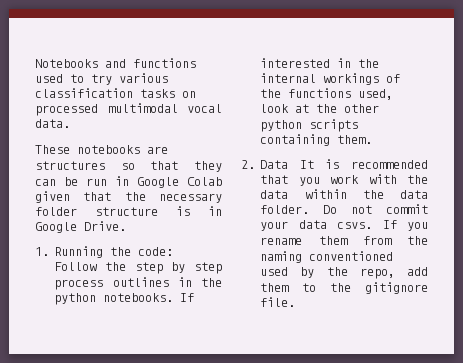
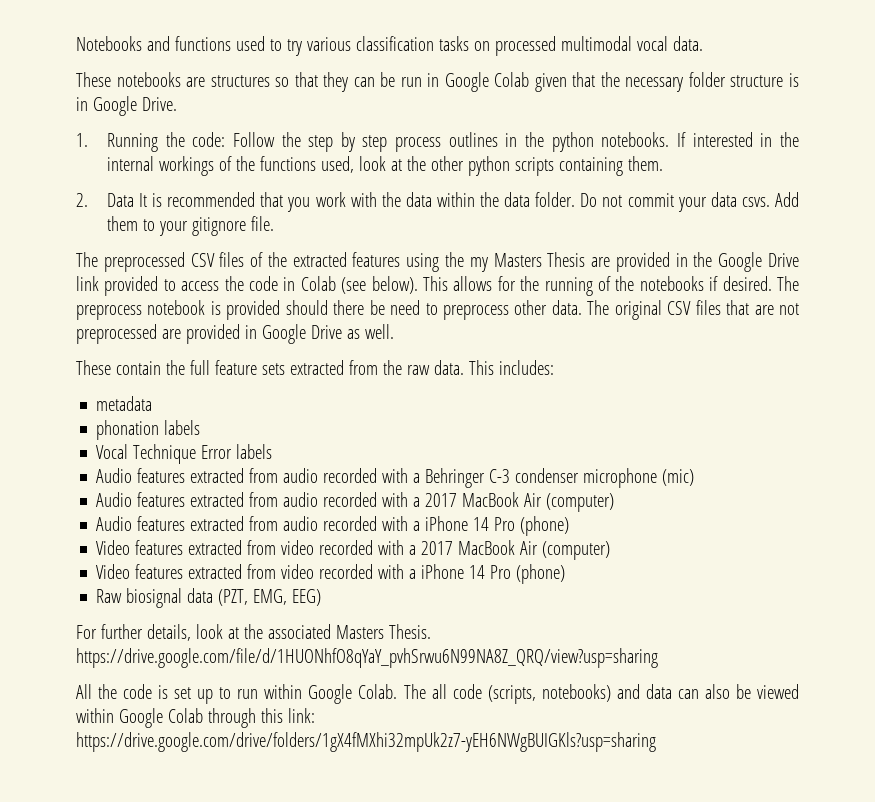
- If you rename them from the naming conventioned used by the repo, add them to the gitignore file.
+ Add them to your gitignore file.
+ The preprocessed CSV files of the extracted features using the my Masters Thesis are provided in the Google Drive link provided to access the code in Colab (see below). This allows for the running of the notebooks if desired. The preprocess notebook is provided should there be need to preprocess other data. The original CSV files that are not preprocessed are provided in Google Drive as well.
+ These contain the full feature sets extracted from the raw data. This includes:
+ metadata
+ phonation labels
+ Vocal Technique Error labels
+ Audio features extracted from audio recorded with a Behringer C-3 condenser microphone (mic)
+ Audio features extracted from audio recorded with a 2017 MacBook Air (computer)
+ Audio features extracted from audio recorded with a iPhone 14 Pro (phone)
+ Video features extracted from video recorded with a 2017 MacBook Air (computer)
+ Video features extracted from video recorded with a iPhone 14 Pro (phone)
+ Raw biosignal data (PZT, EMG, EEG)
+ For further details, look at the associated Masters Thesis. https://drive.google.com/file/d/1HUONhfO8qYaY_pvhSrwu6N99NA8Z_QRQ/view?usp=sharing
+ All the code is set up to run within Google Colab. The all code (scripts, notebooks) and data can also be viewed within Google Colab through this link: https://drive.google.com/drive/folders/1gX4fMXhi32mpUk2z7-yEH6NWgBUIGKls?usp=sharing

